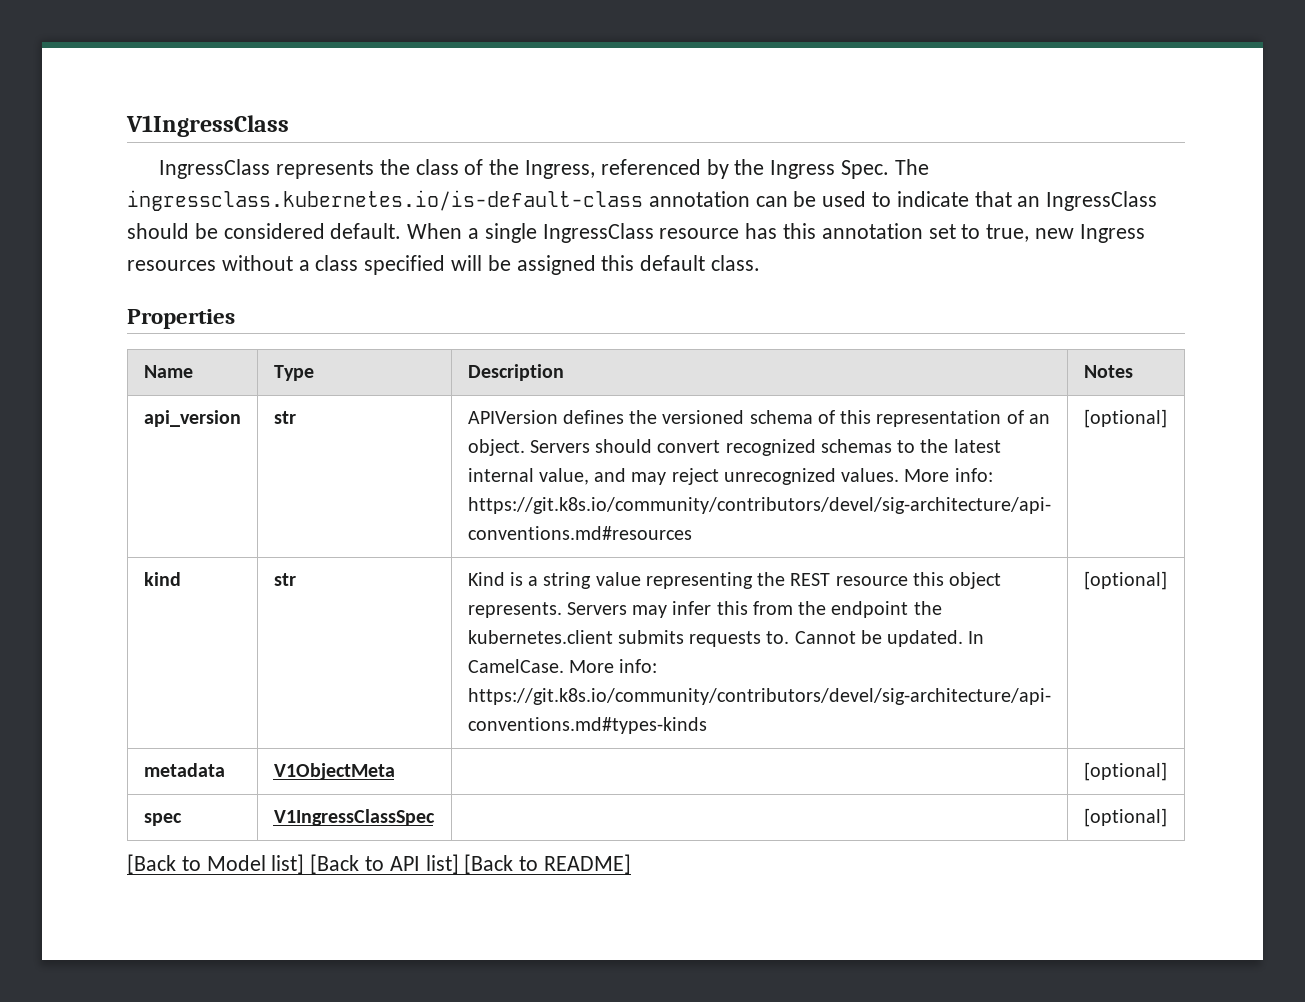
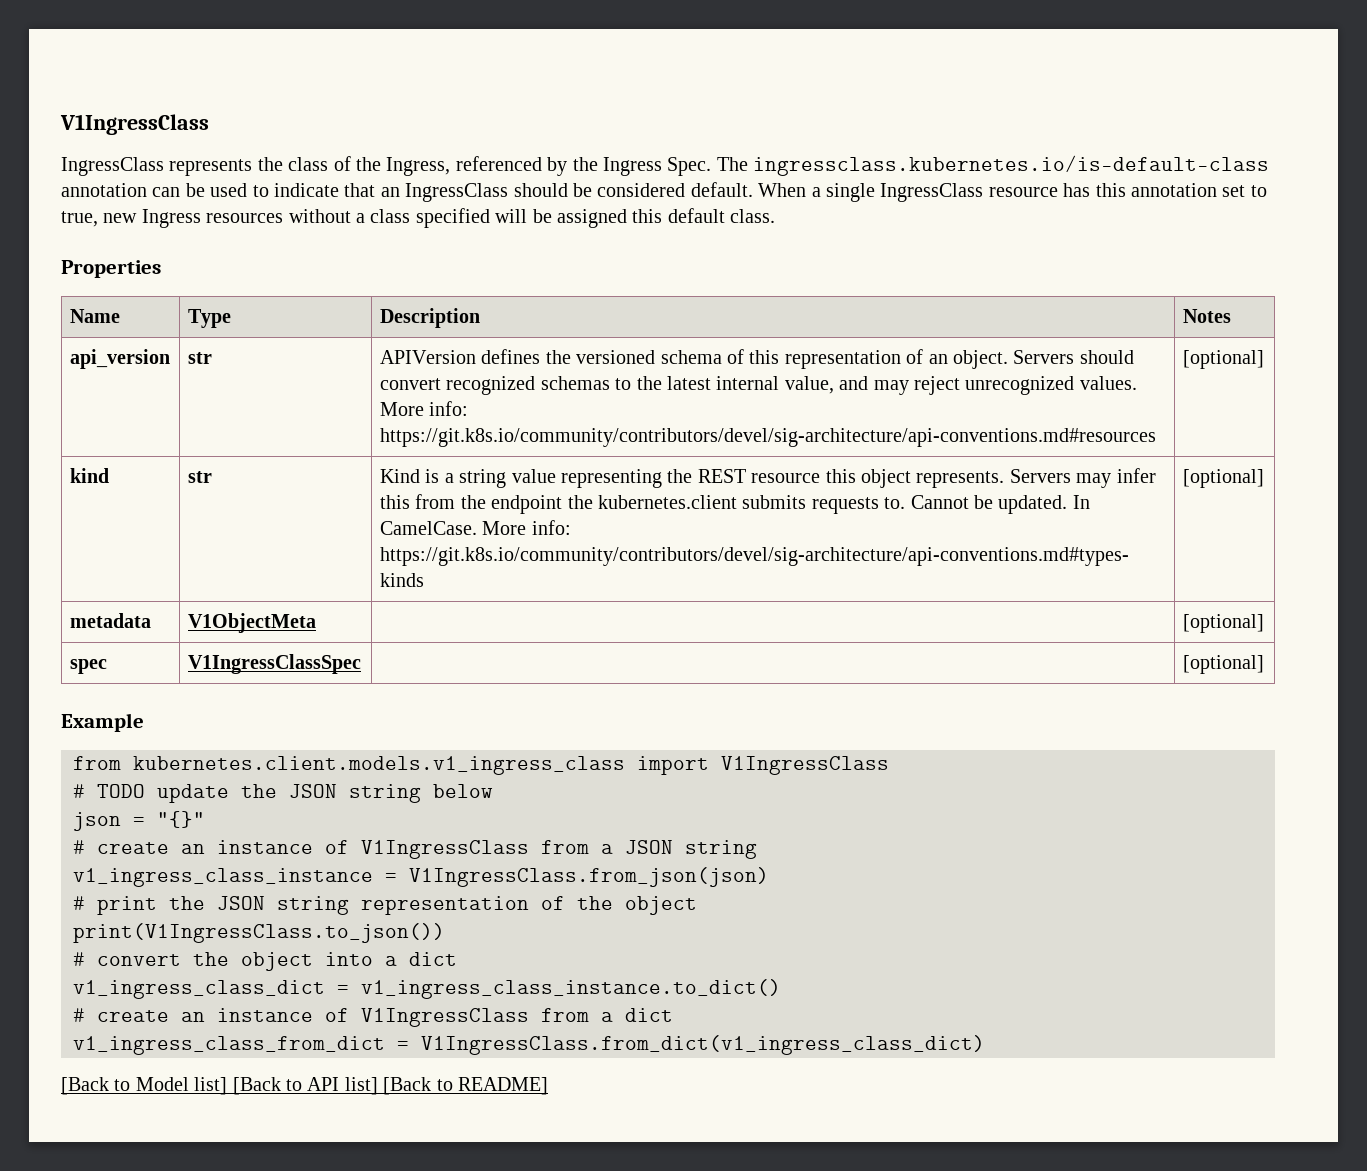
+ Example
+ from kubernetes.client.models.v1_ingress_class import V1IngressClass
+ # TODO update the JSON string below
+ json = "{}"
+ # create an instance of V1IngressClass from a JSON string
+ v1_ingress_class_instance = V1IngressClass.from_json(json)
+ # print the JSON string representation of the object
+ print(V1IngressClass.to_json())
+ # convert the object into a dict
+ v1_ingress_class_dict = v1_ingress_class_instance.to_dict()
+ # create an instance of V1IngressClass from a dict
+ v1_ingress_class_from_dict = V1IngressClass.from_dict(v1_ingress_class_dict)

